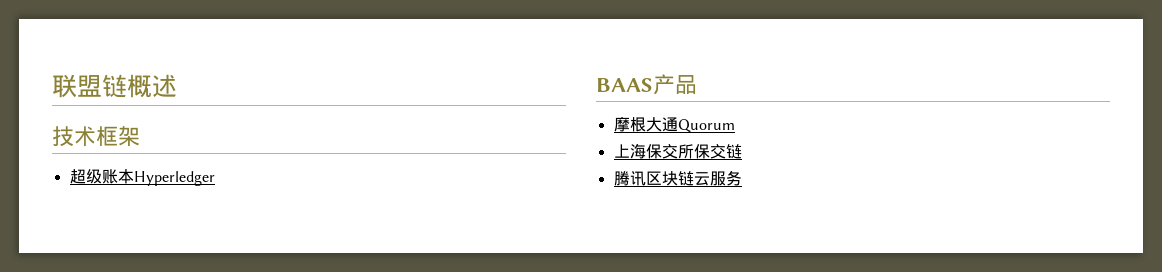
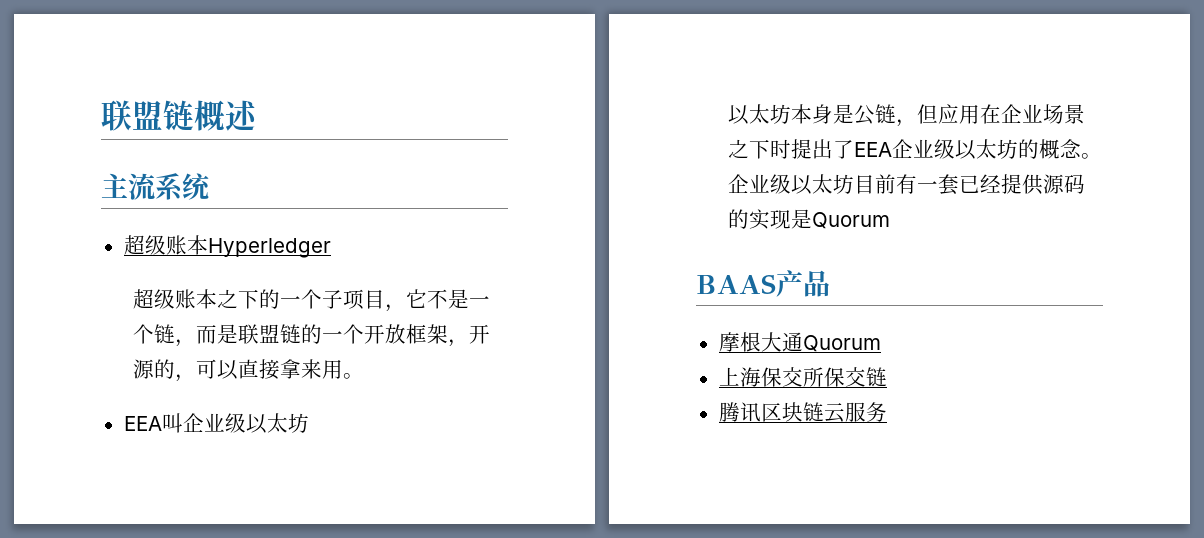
- 技术框架
+ 主流系统
+ 超级账本之下的一个子项目，它不是一个链，而是联盟链的一个开放框架，开源的，可以直接拿来用。
+ EEA叫企业级以太坊
+ 以太坊本身是公链，但应用在企业场景之下时提出了EEA企业级以太坊的概念。企业级以太坊目前有一套已经提供源码的实现是Quorum

